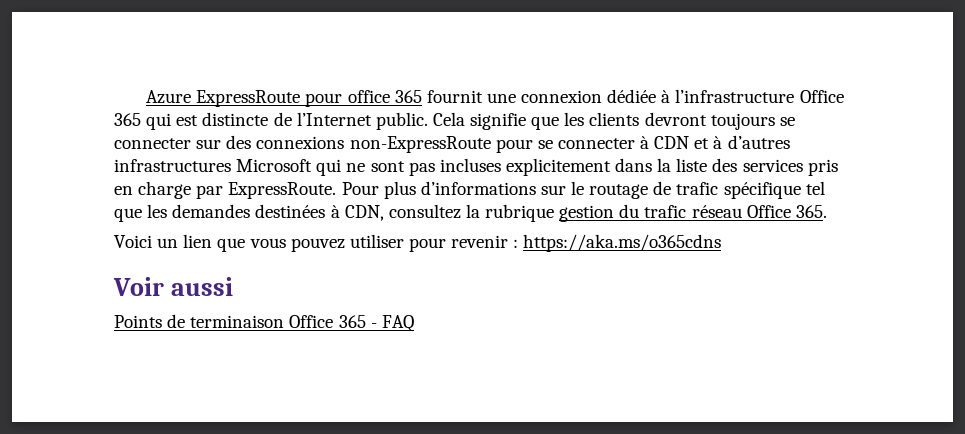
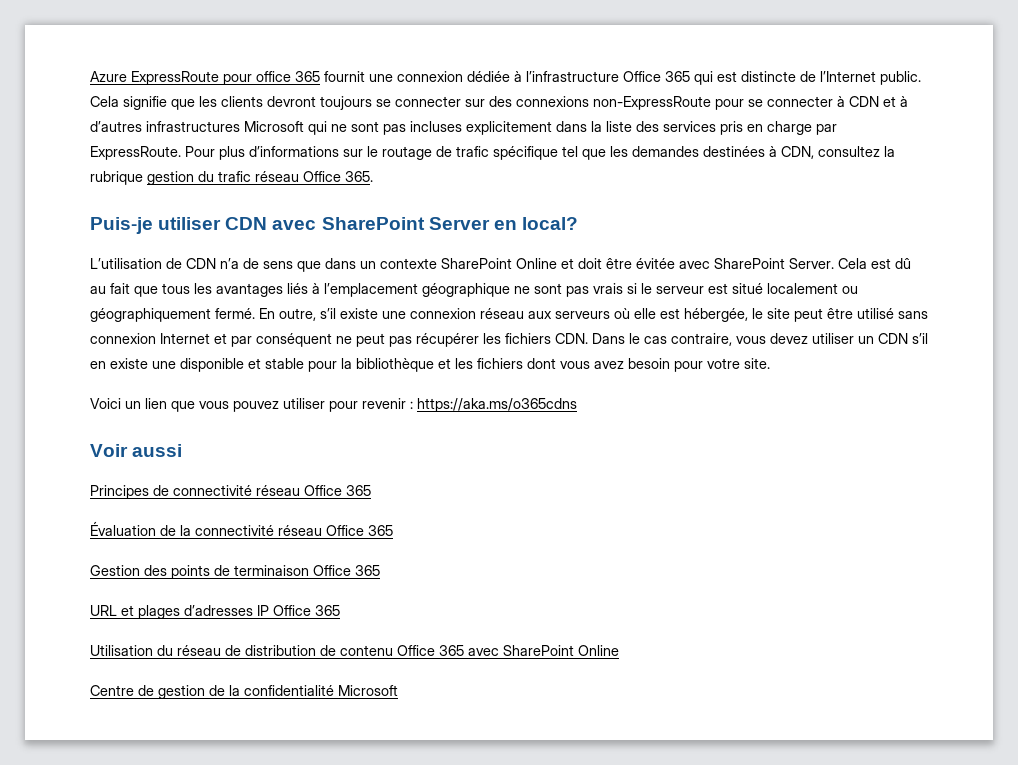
+ Puis-je utiliser CDN avec SharePoint Server en local?
+ L’utilisation de CDN n’a de sens que dans un contexte SharePoint Online et doit être évitée avec SharePoint Server. Cela est dû au fait que tous les avantages liés à l’emplacement géographique ne sont pas vrais si le serveur est situé localement ou géographiquement fermé. En outre, s’il existe une connexion réseau aux serveurs où elle est hébergée, le site peut être utilisé sans connexion Internet et par conséquent ne peut pas récupérer les fichiers CDN. Dans le cas contraire, vous devez utiliser un CDN s’il en existe une disponible et stable pour la bibliothèque et les fichiers dont vous avez besoin pour votre site.
- Points de terminaison Office 365 - FAQ
+ Principes de connectivité réseau Office 365
+ Évaluation de la connectivité réseau Office 365
+ Gestion des points de terminaison Office 365
+ URL et plages d’adresses IP Office 365
+ Utilisation du réseau de distribution de contenu Office 365 avec SharePoint Online
+ Centre de gestion de la confidentialité Microsoft

